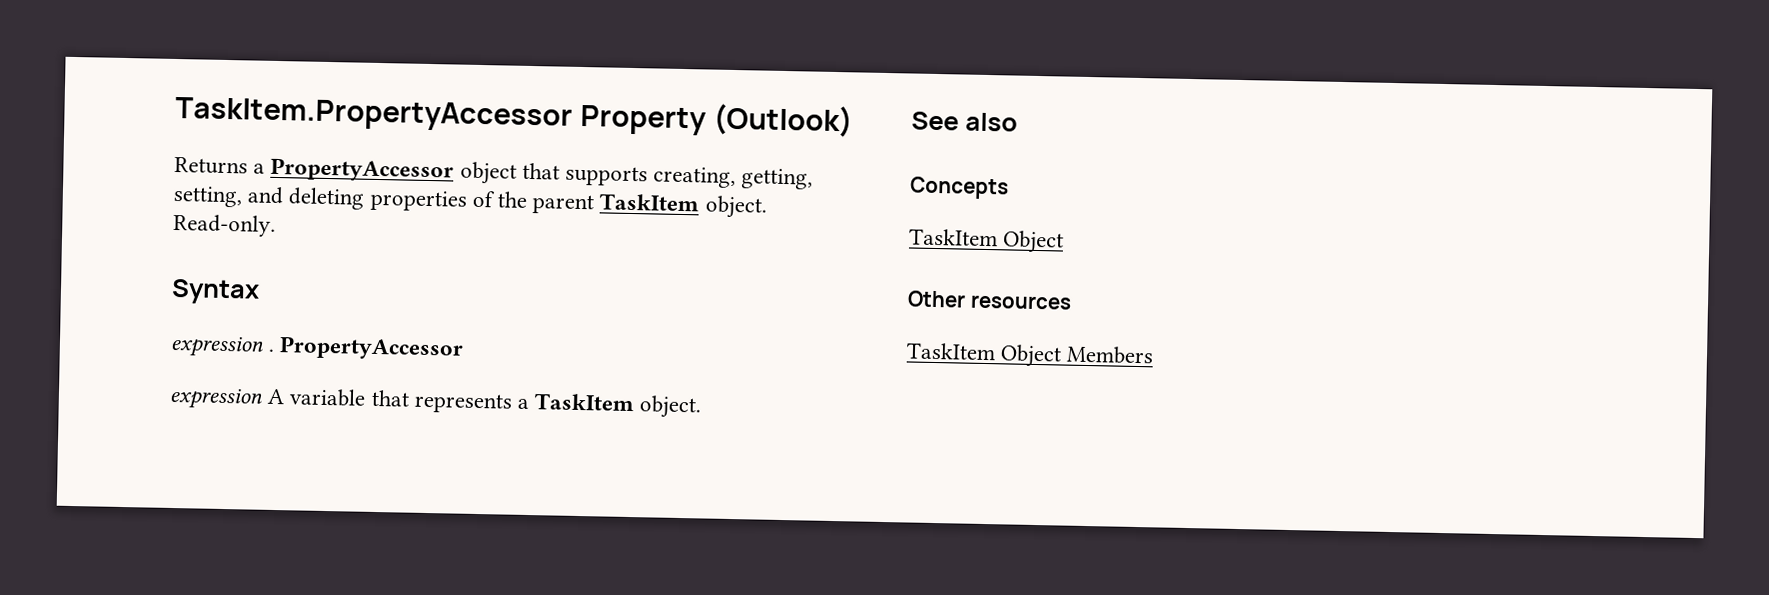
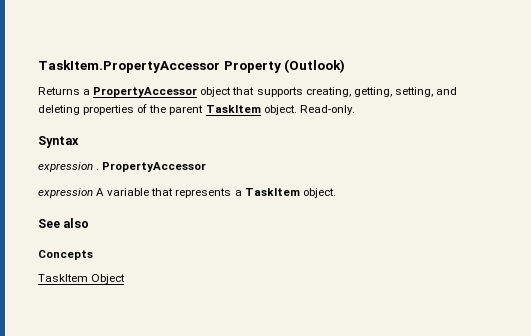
- Other resources
- TaskItem Object Members

